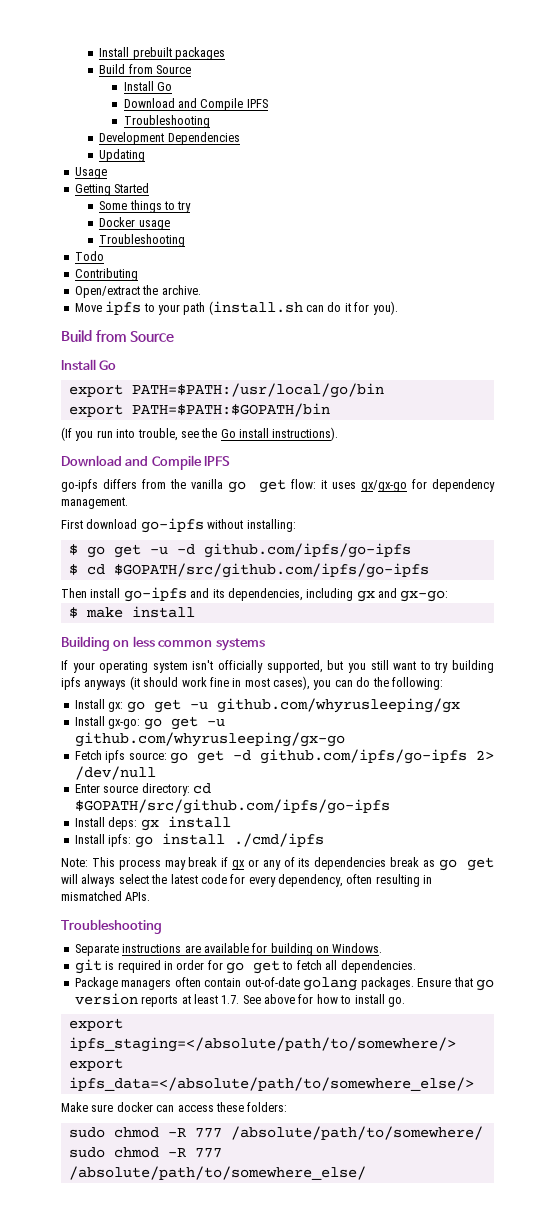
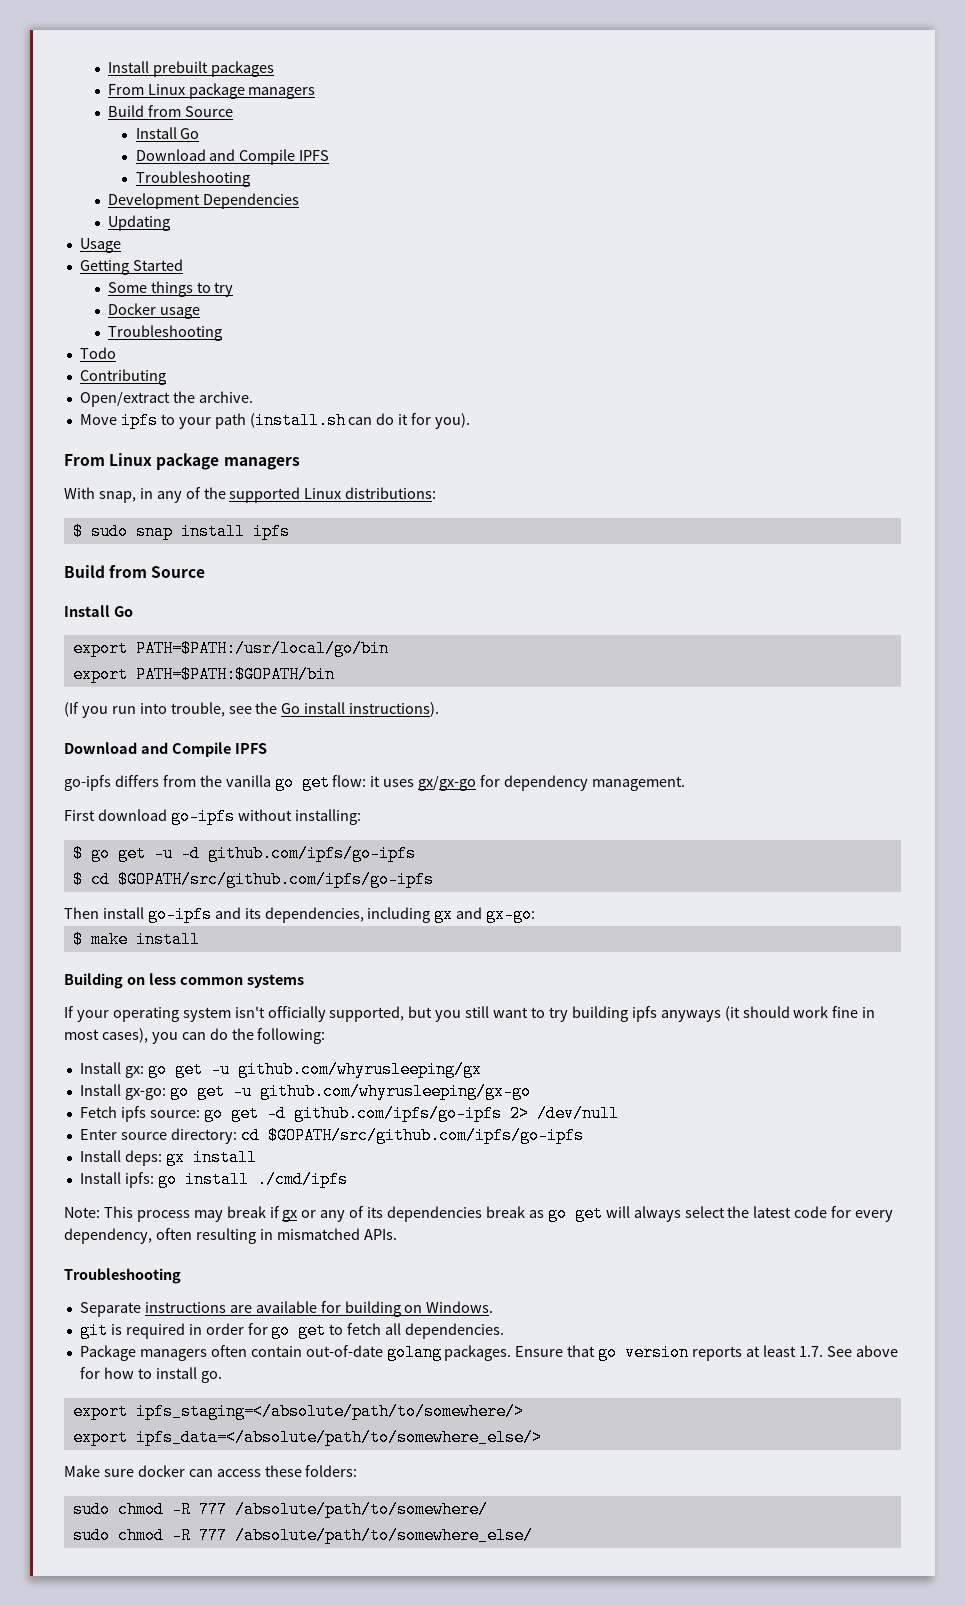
  Install prebuilt packages
+ From Linux package managers
  Move ipfs to your path (install.sh can do it for you).
+ From Linux package managers
+ With snap, in any of the supported Linux distributions:
+ $ sudo snap install ipfs

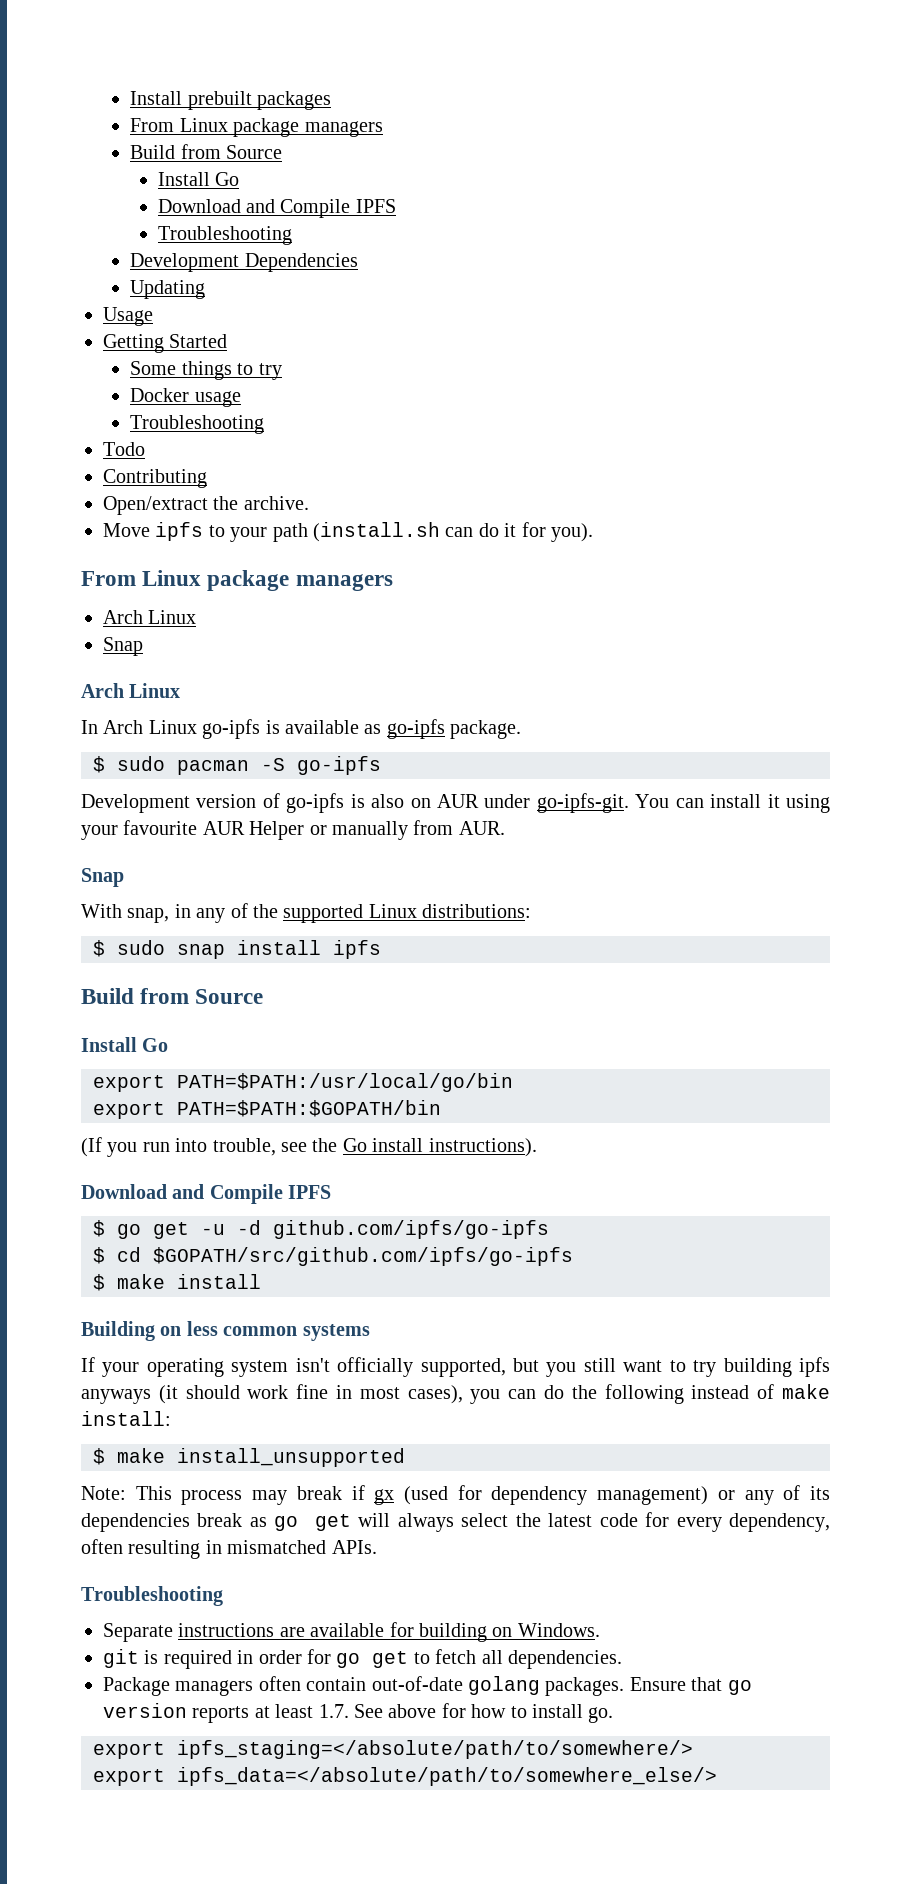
  Move ipfs to your path (install.sh can do it for you).
  From Linux package managers
+ Arch Linux
+ Snap
+ Arch Linux
+ In Arch Linux go-ipfs is available as go-ipfs package.
+ $ sudo pacman -S go-ipfs
+ Development version of go-ipfs is also on AUR under go-ipfs-git. You can install it using your favourite AUR Helper or manually from AUR.
+ Snap
- go-ipfs differs from the vanilla go get flow: it uses gx/gx-go for dependency management.
- First download go-ipfs without installing:
- Then install go-ipfs and its dependencies, including gx and gx-go:
- If your operating system isn't officially supported, but you still want to try building ipfs anyways (it should work fine in most cases), you can do the following:
- Install gx: go get -u github.com/whyrusleeping/gx
- Install gx-go: go get -u github.com/whyrusleeping/gx-go
- Fetch ipfs source: go get -d github.com/ipfs/go-ipfs 2> /dev/null
- Enter source directory: cd $GOPATH/src/github.com/ipfs/go-ipfs
- Install deps: gx install
- Install ipfs: go install ./cmd/ipfs
+ If your operating system isn't officially supported, but you still want to try building ipfs anyways (it should work fine in most cases), you can do the following instead of make install:
+ $ make install_unsupported
- Note: This process may break if gx or any of its dependencies break as go get will always select the latest code for every dependency, often resulting in mismatched APIs.
+ Note: This process may break if gx (used for dependency management) or any of its dependencies break as go get will always select the latest code for every dependency, often resulting in mismatched APIs.
- Make sure docker can access these folders:
- sudo chmod -R 777 /absolute/path/to/somewhere/
- sudo chmod -R 777 /absolute/path/to/somewhere_else/

